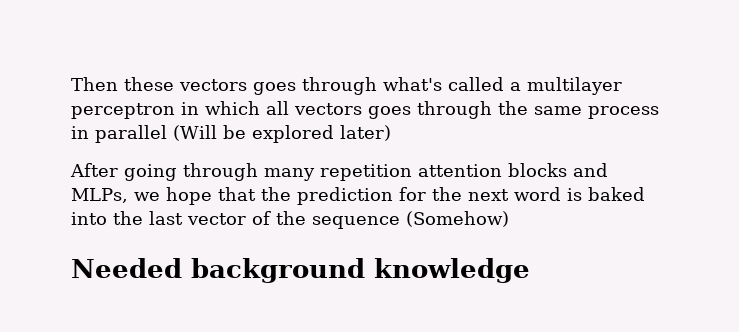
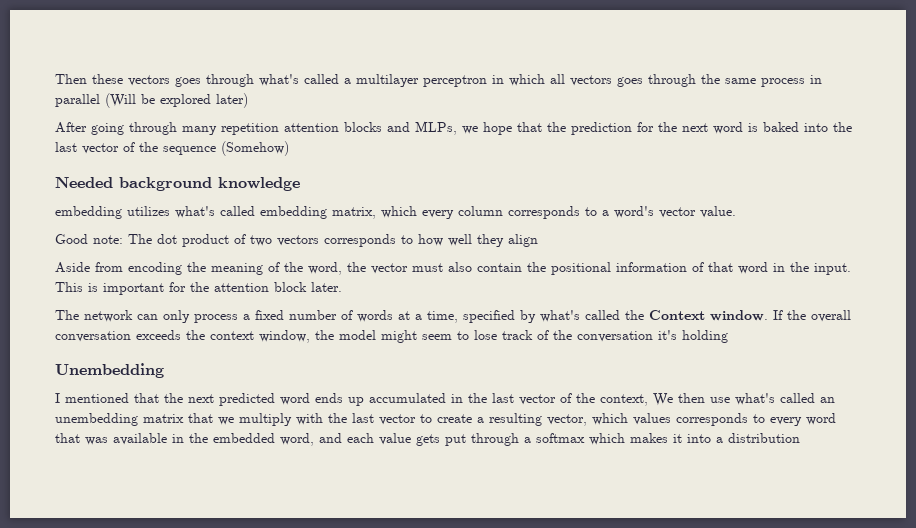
+ embedding utilizes what's called embedding matrix, which every column corresponds to a word's vector value.
+ Good note: The dot product of two vectors corresponds to how well they align
+ Aside from encoding the meaning of the word, the vector must also contain the positional information of that word in the input. This is important for the attention block later.
+ The network can only process a fixed number of words at a time, specified by what's called the Context window. If the overall conversation exceeds the context window, the model might seem to lose track of the conversation it's holding
+ Unembedding
+ I mentioned that the next predicted word ends up accumulated in the last vector of the context, We then use what's called an unembedding matrix that we multiply with the last vector to create a resulting vector, which values corresponds to every word that was available in the embedded word, and each value gets put through a softmax which makes it into a distribution

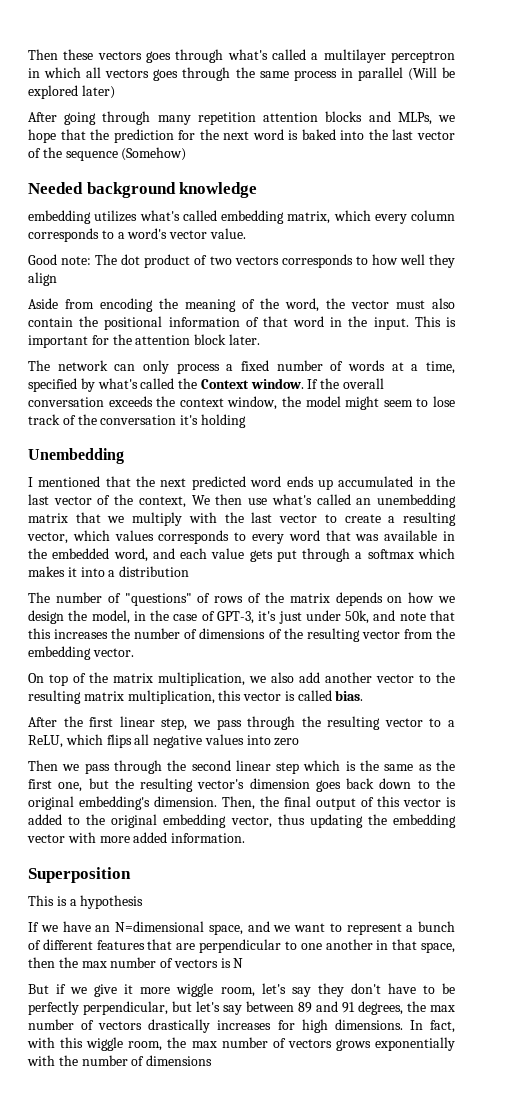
+ The number of "questions" of rows of the matrix depends on how we design the model, in the case of GPT-3, it's just under 50k, and note that this increases the number of dimensions of the resulting vector from the embedding vector.
+ On top of the matrix multiplication, we also add another vector to the resulting matrix multiplication, this vector is called bias.
+ After the first linear step, we pass through the resulting vector to a ReLU, which flips all negative values into zero
+ Then we pass through the second linear step which is the same as the first one, but the resulting vector's dimension goes back down to the original embedding's dimension. Then, the final output of this vector is added to the original embedding vector, thus updating the embedding vector with more added information.
+ Superposition
+ This is a hypothesis
+ If we have an N=dimensional space, and we want to represent a bunch of different features that are perpendicular to one another in that space, then the max number of vectors is N
+ But if we give it more wiggle room, let's say they don't have to be perfectly perpendicular, but let's say between 89 and 91 degrees, the max number of vectors drastically increases for high dimensions. In fact, with this wiggle room, the max number of vectors grows exponentially with the number of dimensions

